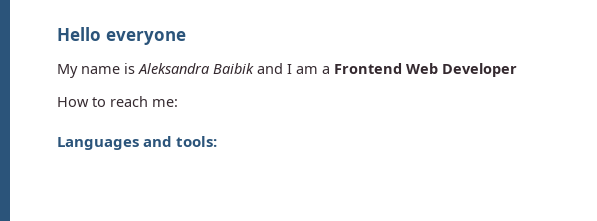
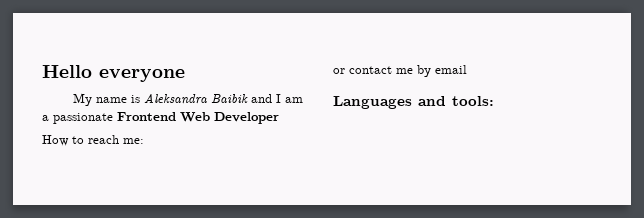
- My name is Aleksandra Baibik and I am a Frontend Web Developer
+ My name is Aleksandra Baibik and I am a passionate Frontend Web Developer
+ or contact me by email

